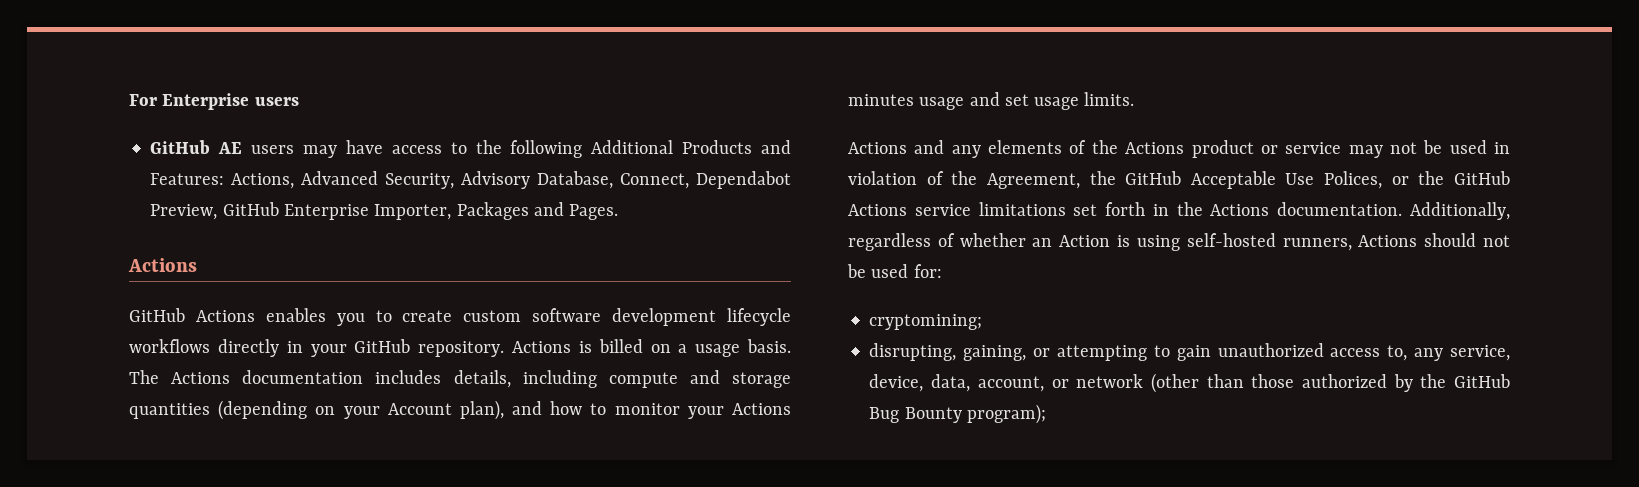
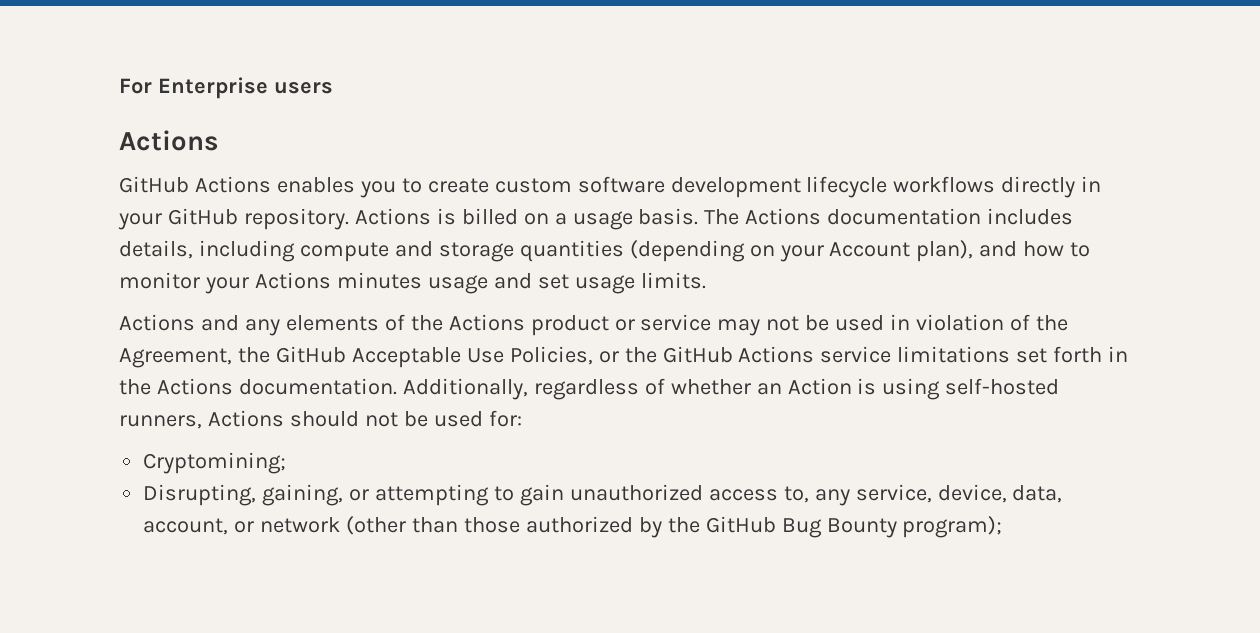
- GitHub AE users may have access to the following Additional Products and Features: Actions, Advanced Security, Advisory Database, Connect, Dependabot Preview, GitHub Enterprise Importer, Packages and Pages.
- Actions and any elements of the Actions product or service may not be used in violation of the Agreement, the GitHub Acceptable Use Polices, or the GitHub Actions service limitations set forth in the Actions documentation.
+ Actions and any elements of the Actions product or service may not be used in violation of the Agreement, the GitHub Acceptable Use Policies, or the GitHub Actions service limitations set forth in the Actions documentation.
- cryptomining;
- disrupting, gaining, or attempting to gain unauthorized access to, any service, device, data, account, or network (other than those authorized by the GitHub Bug Bounty program);
+ Cryptomining;
+ Disrupting, gaining, or attempting to gain unauthorized access to, any service, device, data, account, or network (other than those authorized by the GitHub Bug Bounty program);

